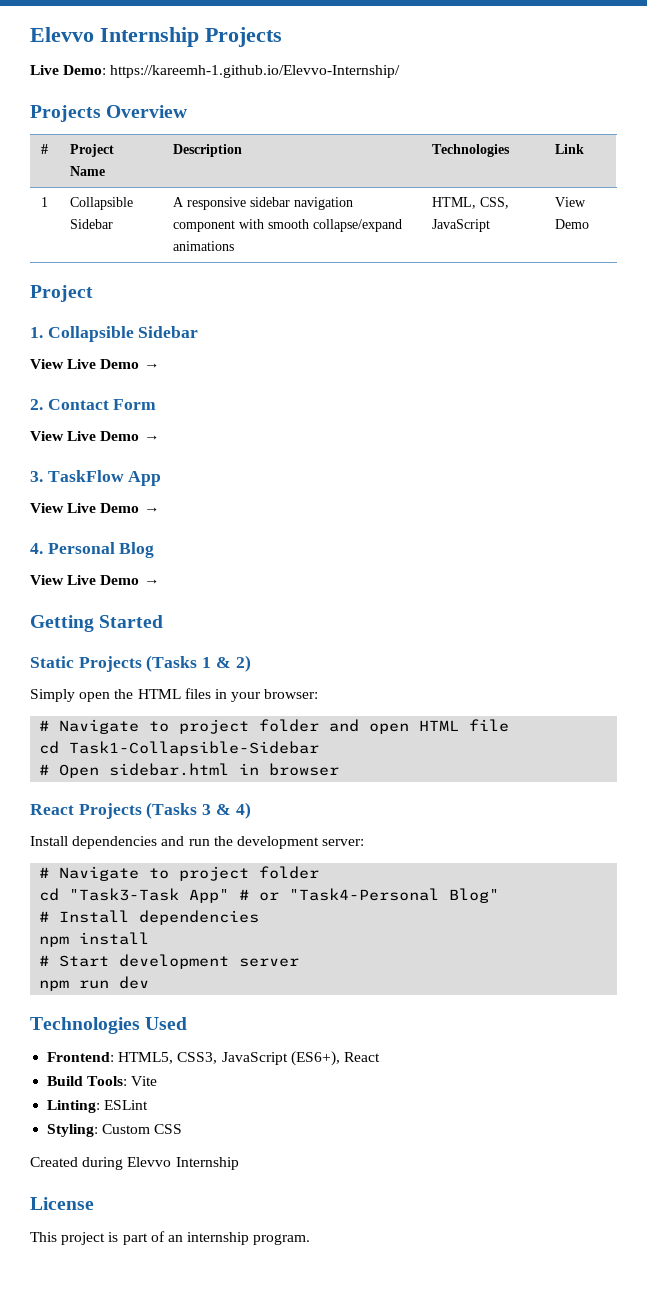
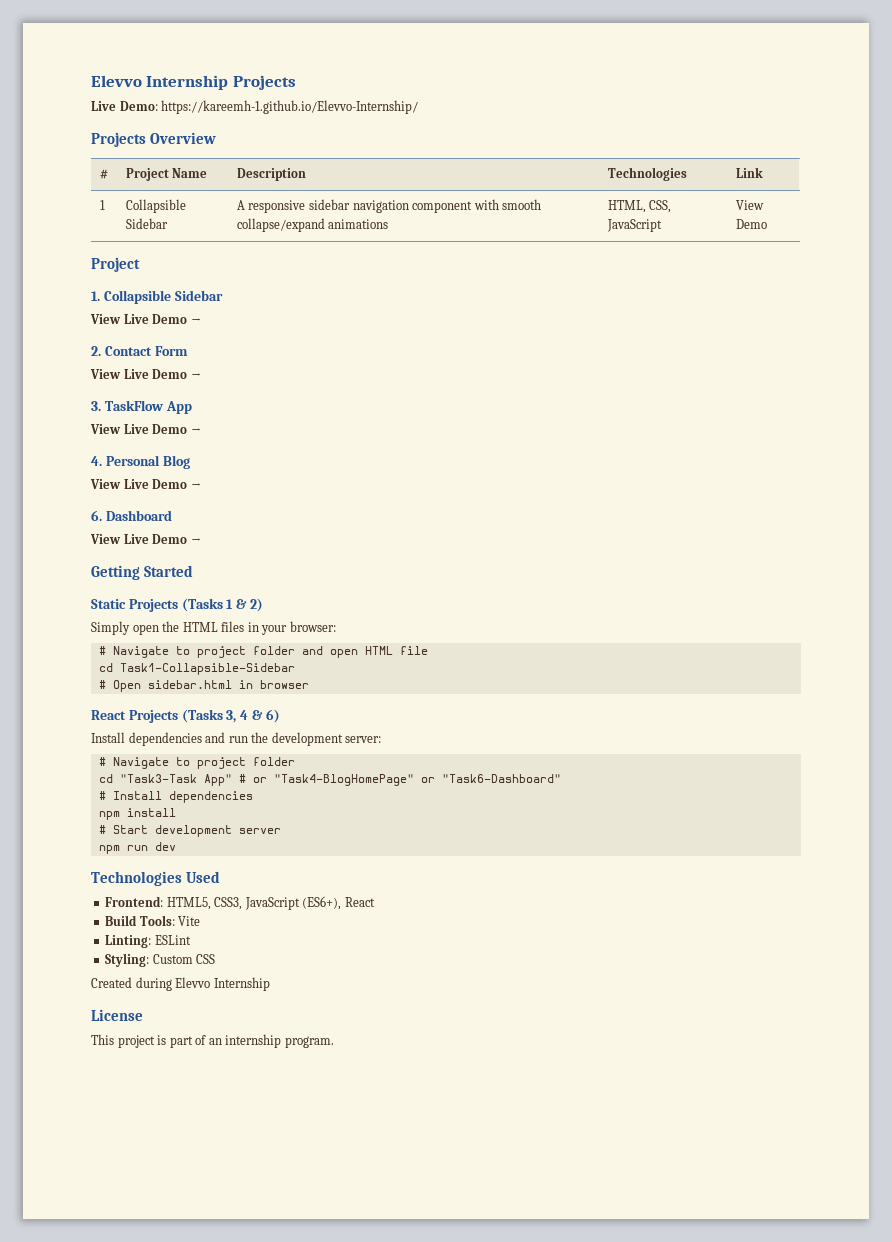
+ 6. Dashboard
+ View Live Demo →
- React Projects (Tasks 3 & 4)
+ React Projects (Tasks 3, 4 & 6)
- cd "Task3-Task App" # or "Task4-Personal Blog"
+ cd "Task3-Task App" # or "Task4-BlogHomePage" or "Task6-Dashboard"

